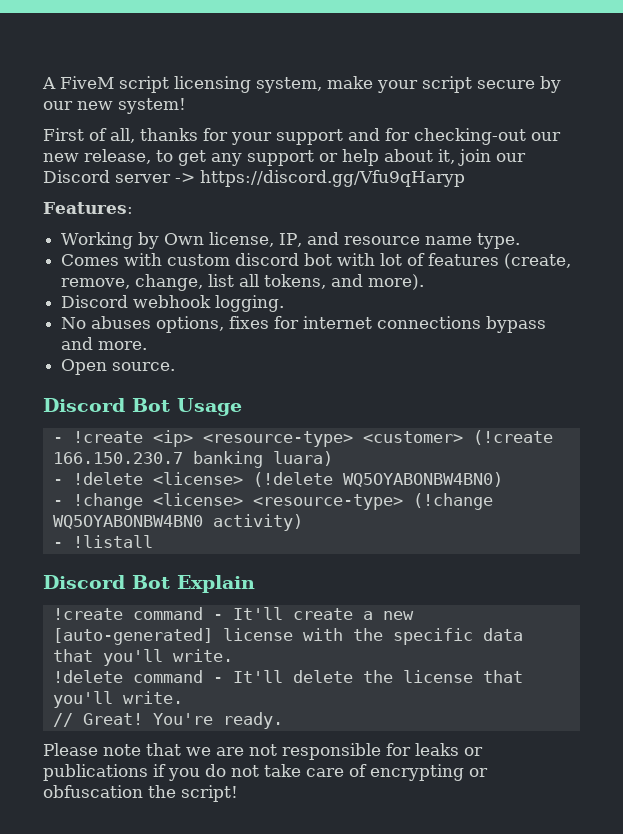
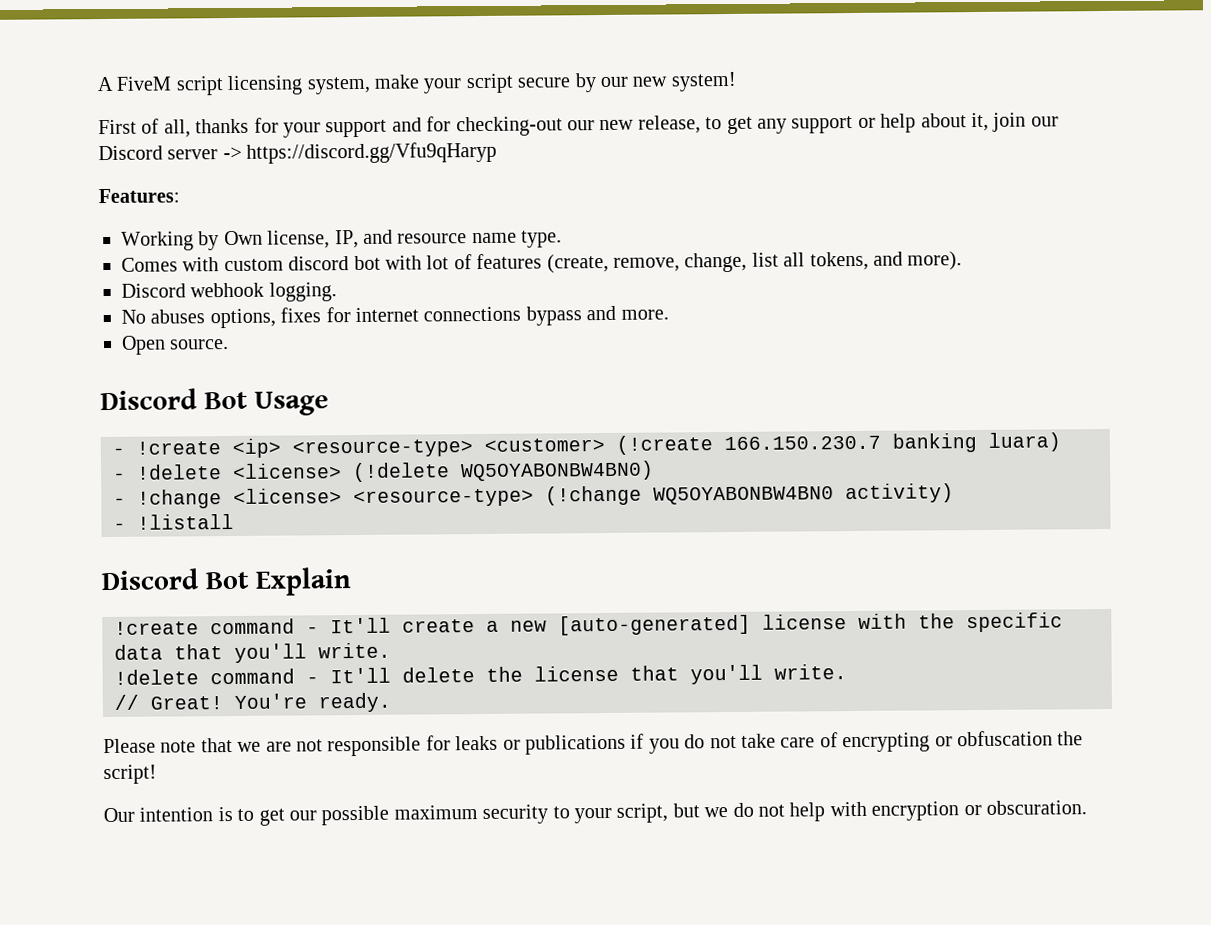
+ Our intention is to get our possible maximum security to your script, but we do not help with encryption or obscuration.

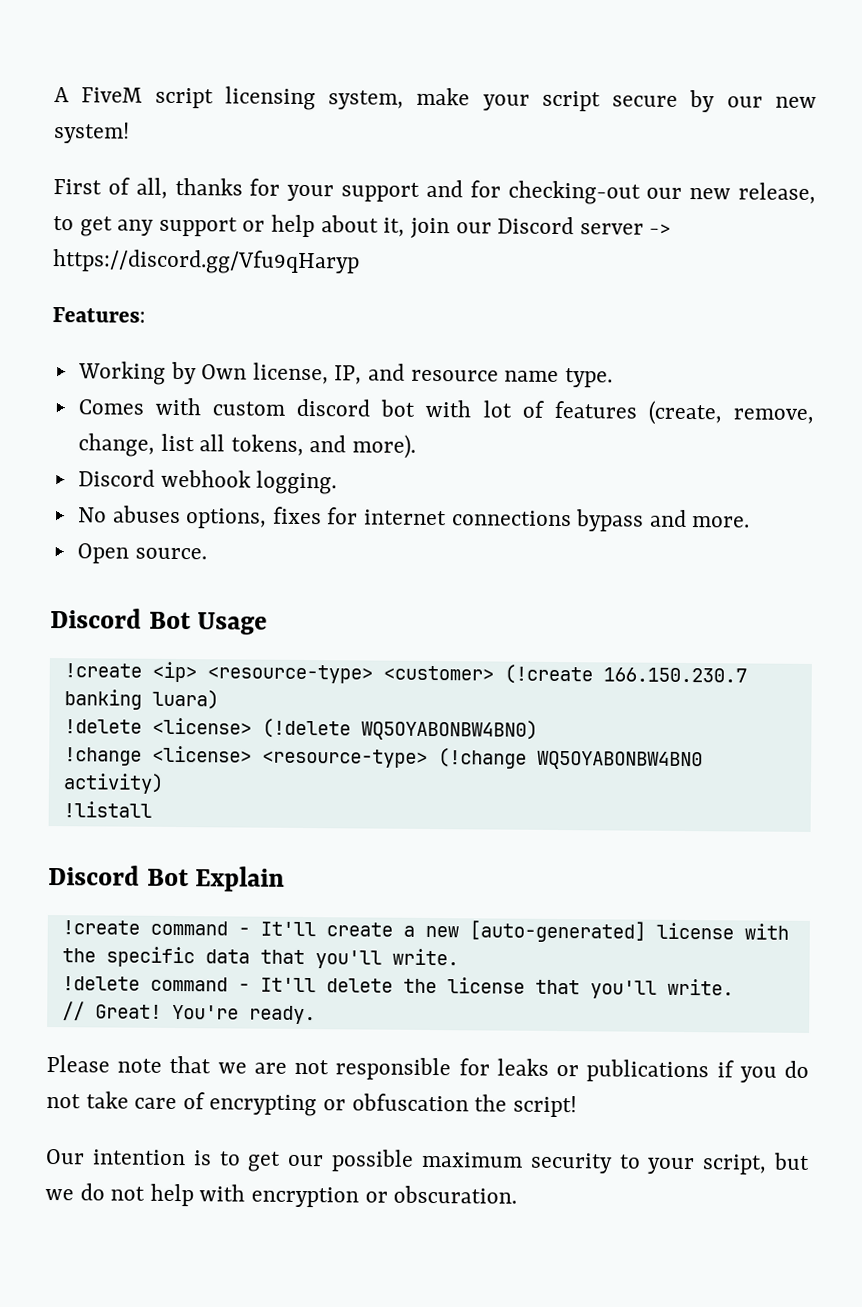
- - !create <ip> <resource-type> <customer> (!create 166.150.230.7 banking luara)
+ !create <ip> <resource-type> <customer> (!create 166.150.230.7 banking luara)
- - !delete <license> (!delete WQ5OYABONBW4BN0)
+ !delete <license> (!delete WQ5OYABONBW4BN0)
- - !change <license> <resource-type> (!change WQ5OYABONBW4BN0 activity)
+ !change <license> <resource-type> (!change WQ5OYABONBW4BN0 activity)
- - !listall
+ !listall

